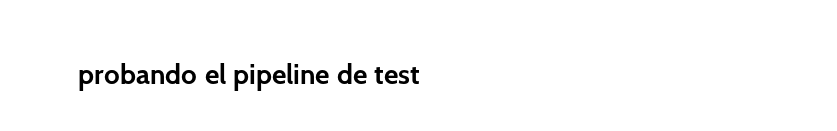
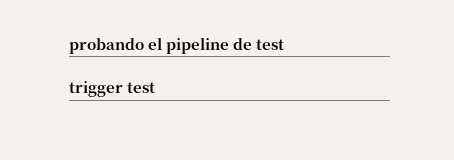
+ trigger test

